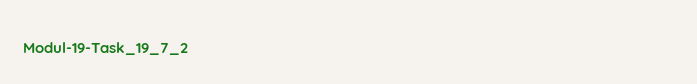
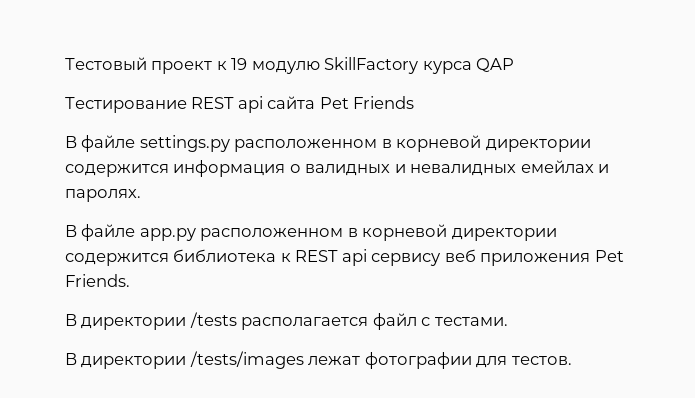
- Modul-19-Task_19_7_2
+ Тестовый проект к 19 модулю SkillFactory курса QAP
+ Тестирование REST api сайта Pet Friends
+ В файле settings.py расположенном в корневой директории содержится информация о валидных и невалидных емейлах и паролях.
+ В файле app.py расположенном в корневой директории содержится библиотека к REST api сервису веб приложения Pet Friends.
+ В директории /tests располагается файл с тестами.
+ В директории /tests/images лежат фотографии для тестов.

